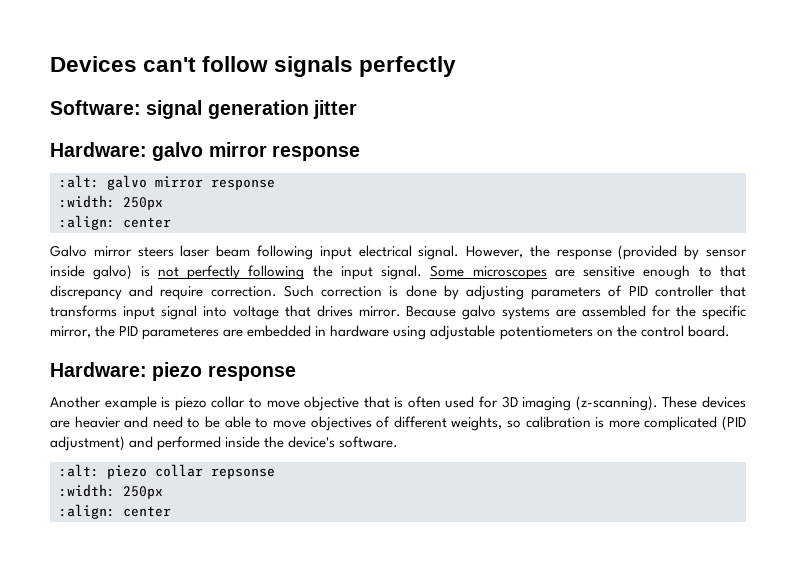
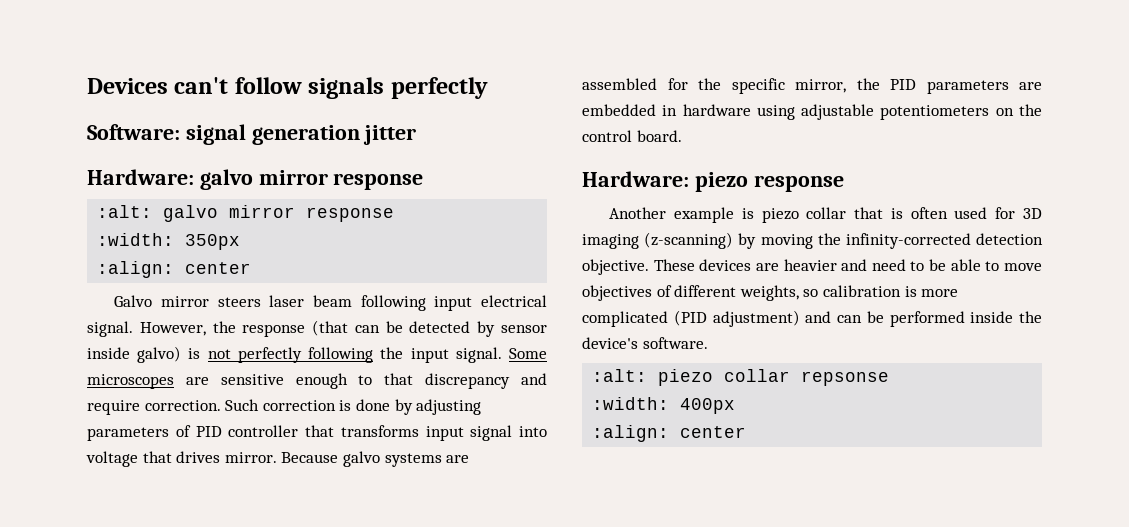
  :alt: galvo mirror response
- :width: 250px
+ :width: 350px
- However, the response (provided by sensor inside galvo) is not perfectly following the input signal.
+ However, the response (that can be detected by sensor inside galvo) is not perfectly following the input signal.
- Because galvo systems are assembled for the specific mirror, the PID parameteres are embedded in hardware using adjustable potentiometers on the control board.
+ Because galvo systems are assembled for the specific mirror, the PID parameters are embedded in hardware using adjustable potentiometers on the control board.
- Another example is piezo collar to move objective that is often used for 3D imaging (z-scanning).
+ Another example is piezo collar that is often used for 3D imaging (z-scanning) by moving the infinity-corrected detection objective.
- These devices are heavier and need to be able to move objectives of different weights, so calibration is more complicated (PID adjustment) and performed inside the device's software.
+ These devices are heavier and need to be able to move objectives of different weights, so calibration is more complicated (PID adjustment) and can be performed inside the device's software.
  :alt: piezo collar repsonse
- :width: 250px
+ :width: 400px

